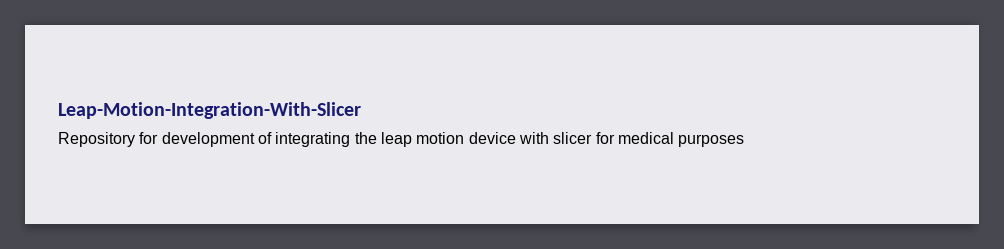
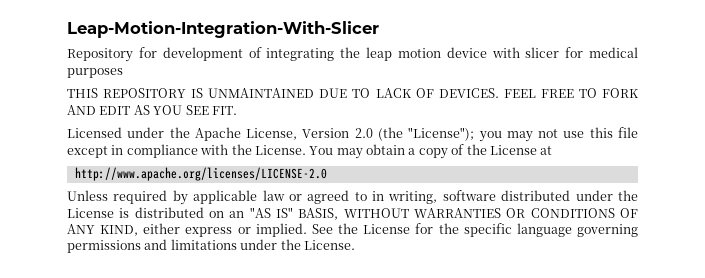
+ THIS REPOSITORY IS UNMAINTAINED DUE TO LACK OF DEVICES. FEEL FREE TO FORK AND EDIT AS YOU SEE FIT.
+ Licensed under the Apache License, Version 2.0 (the "License"); you may not use this file except in compliance with the License. You may obtain a copy of the License at
+ http://www.apache.org/licenses/LICENSE-2.0
+ Unless required by applicable law or agreed to in writing, software distributed under the License is distributed on an "AS IS" BASIS, WITHOUT WARRANTIES OR CONDITIONS OF ANY KIND, either express or implied. See the License for the specific language governing permissions and limitations under the License.

